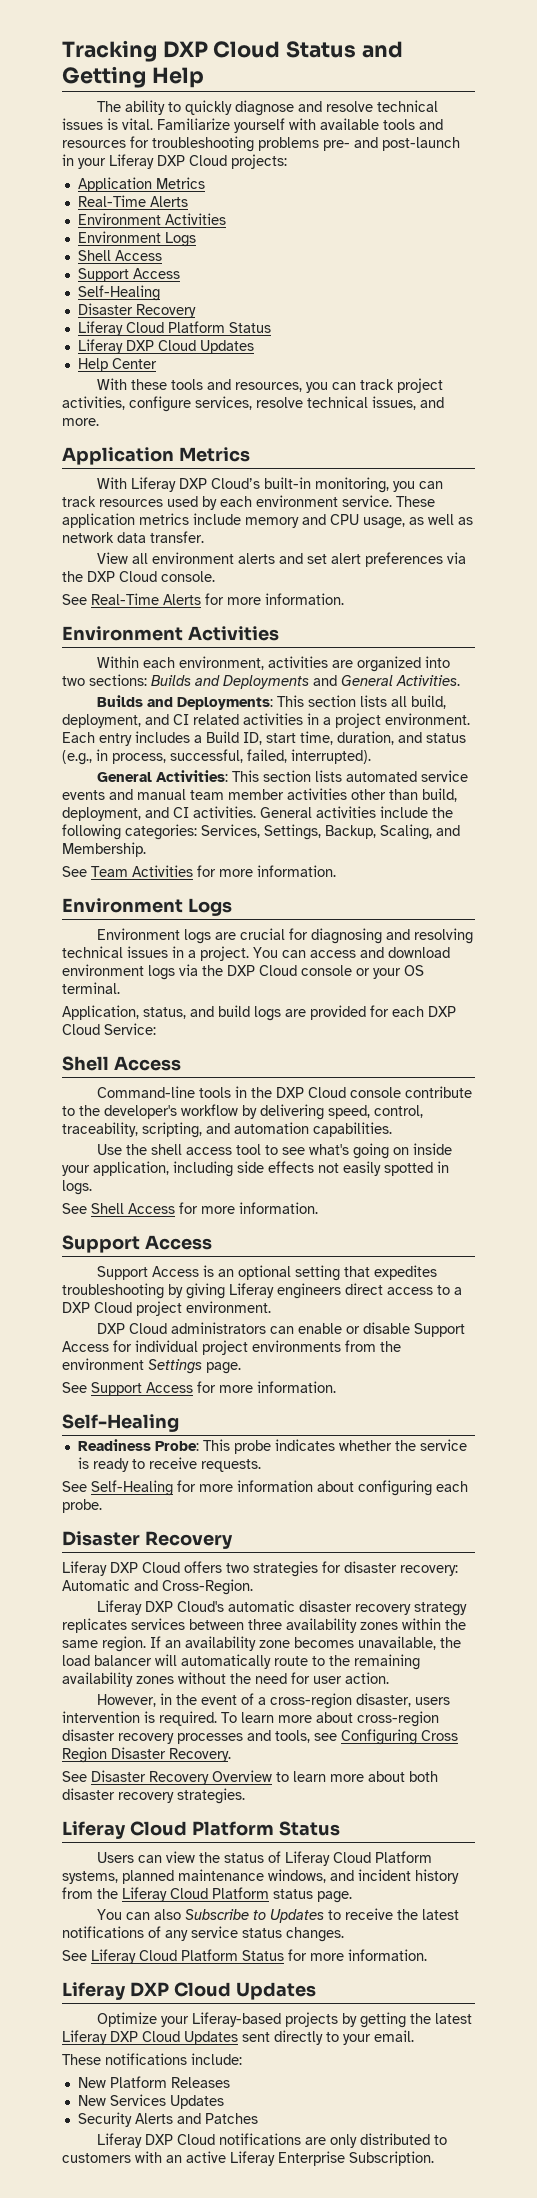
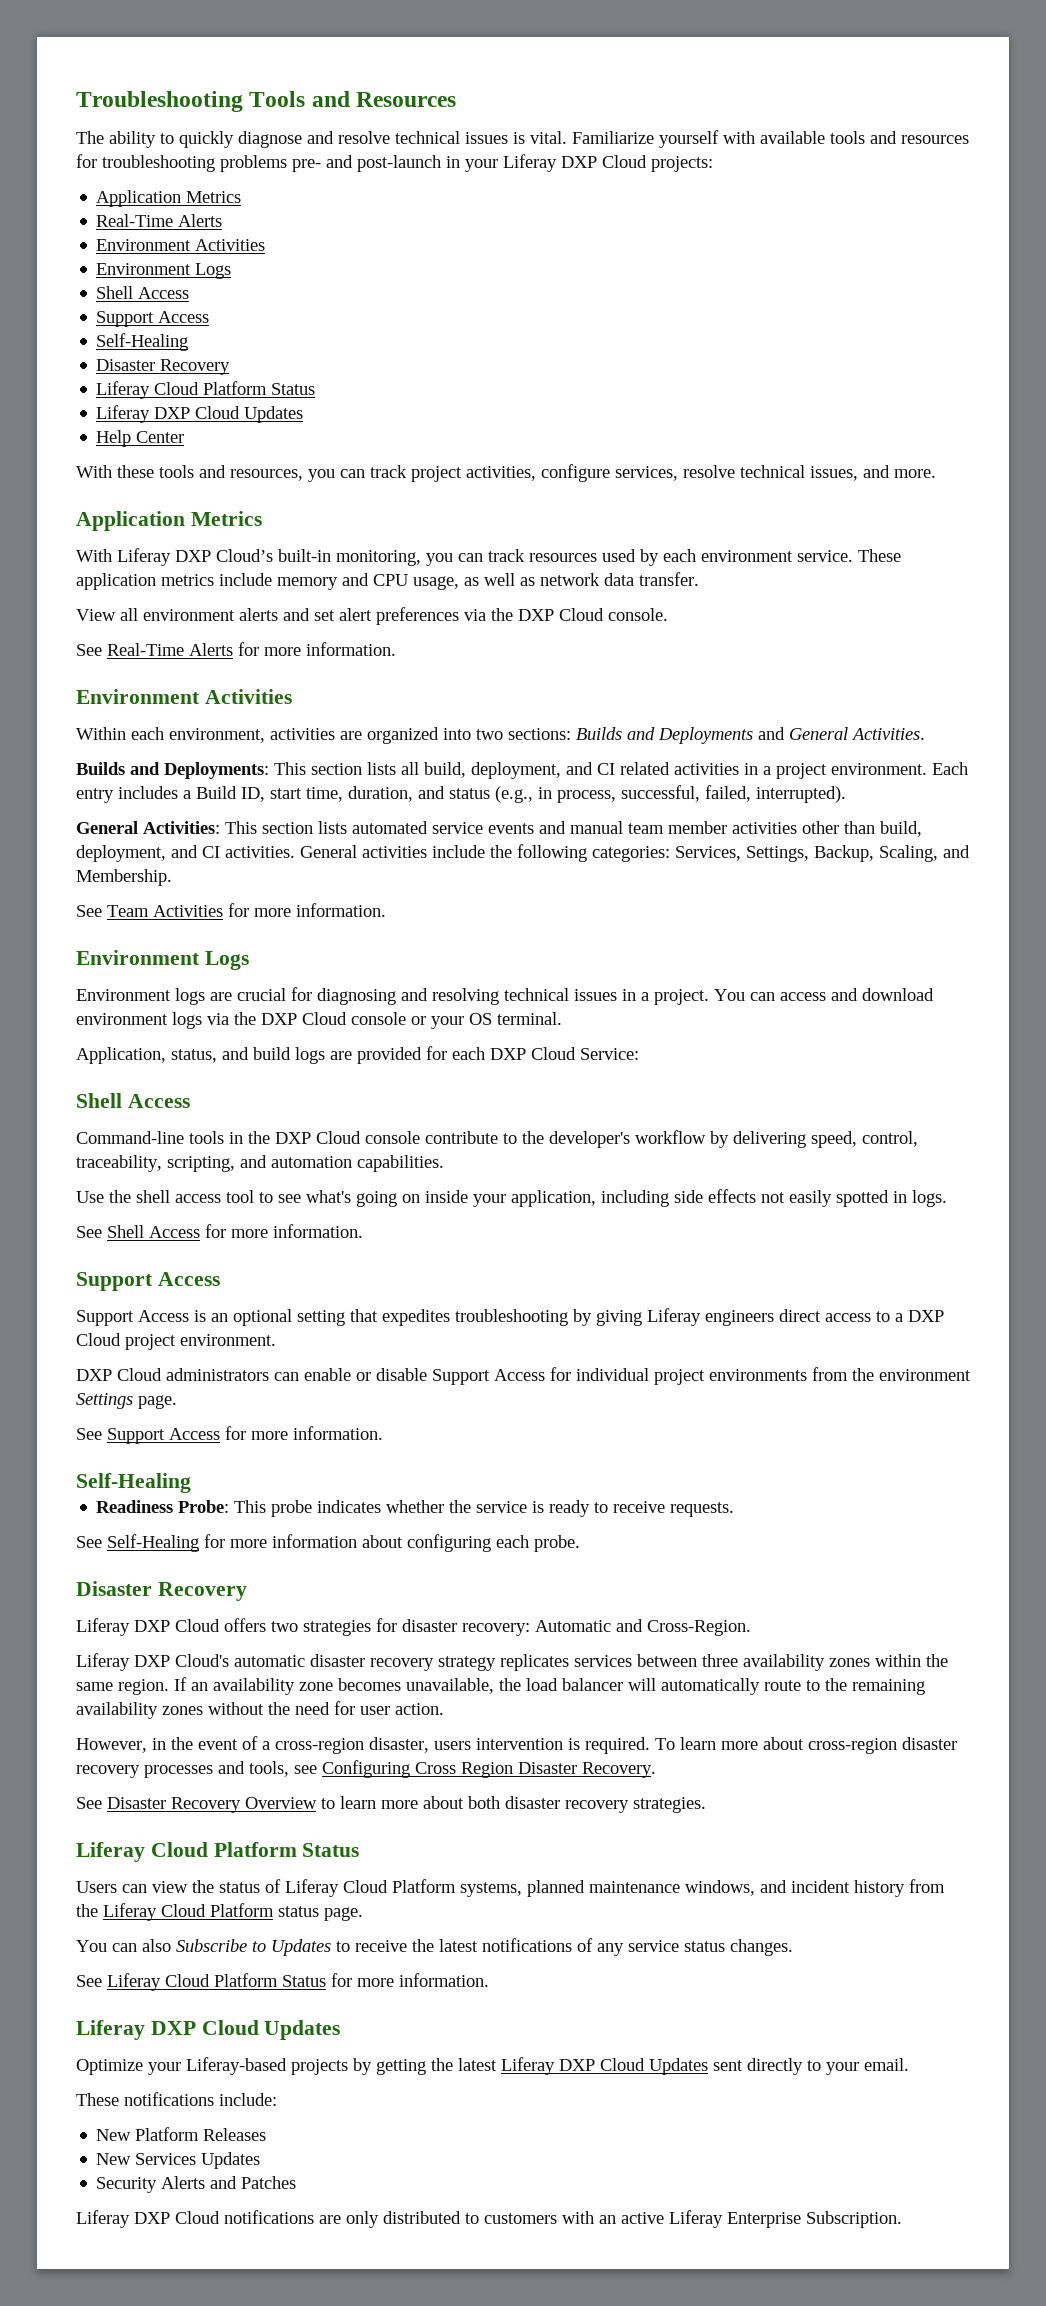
- Tracking DXP Cloud Status and Getting Help
+ Troubleshooting Tools and Resources

